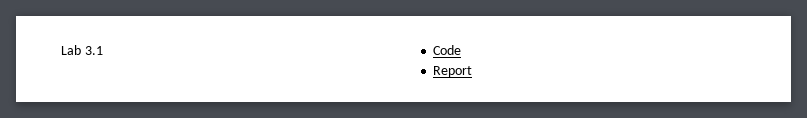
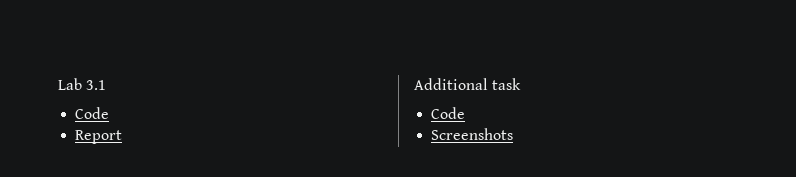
+ Additional task
+ Code
+ Screenshots

